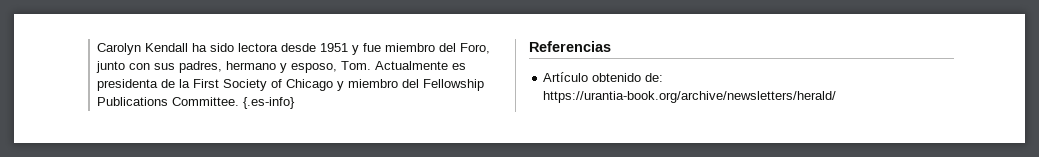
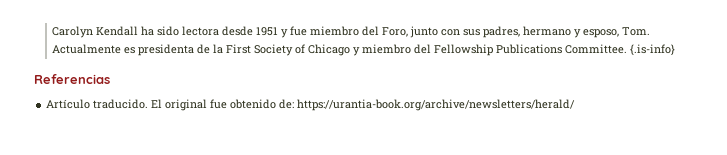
- {.es-info}
+ {.is-info}
- Artículo obtenido de: https://urantia-book.org/archive/newsletters/herald/
+ Artículo traducido. El original fue obtenido de: https://urantia-book.org/archive/newsletters/herald/

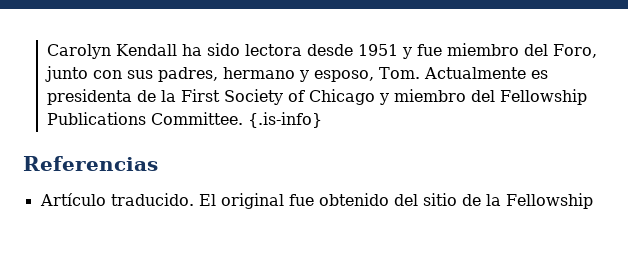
- El original fue obtenido de: https://urantia-book.org/archive/newsletters/herald/
+ El original fue obtenido del sitio de la Fellowship

